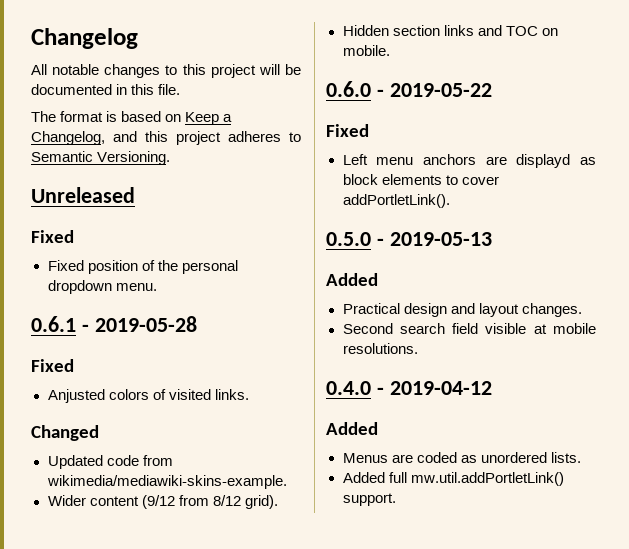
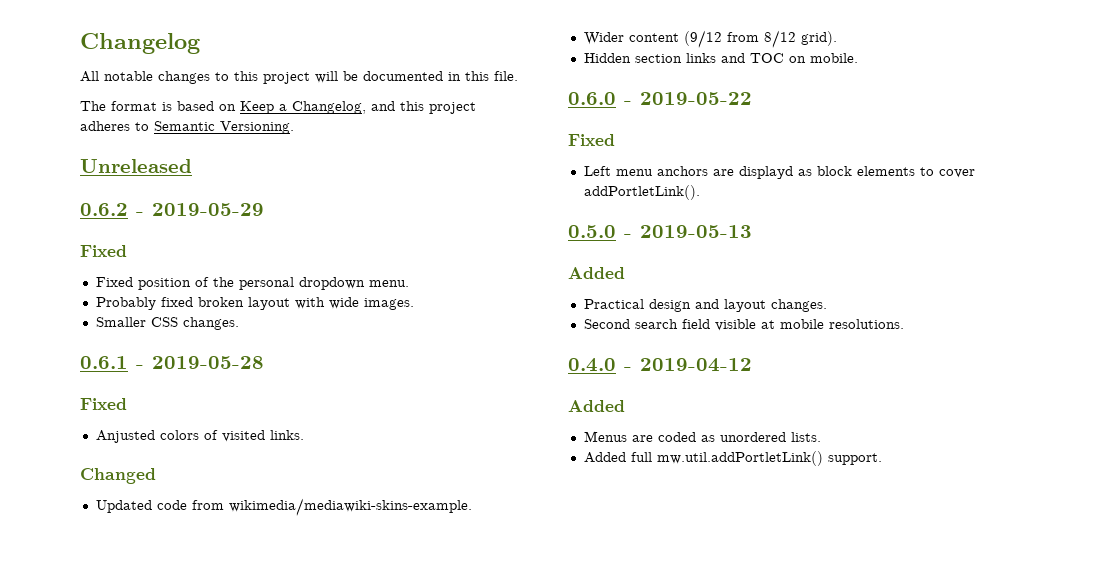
+ 0.6.2 - 2019-05-29
+ Probably fixed broken layout with wide images.
+ Smaller CSS changes.

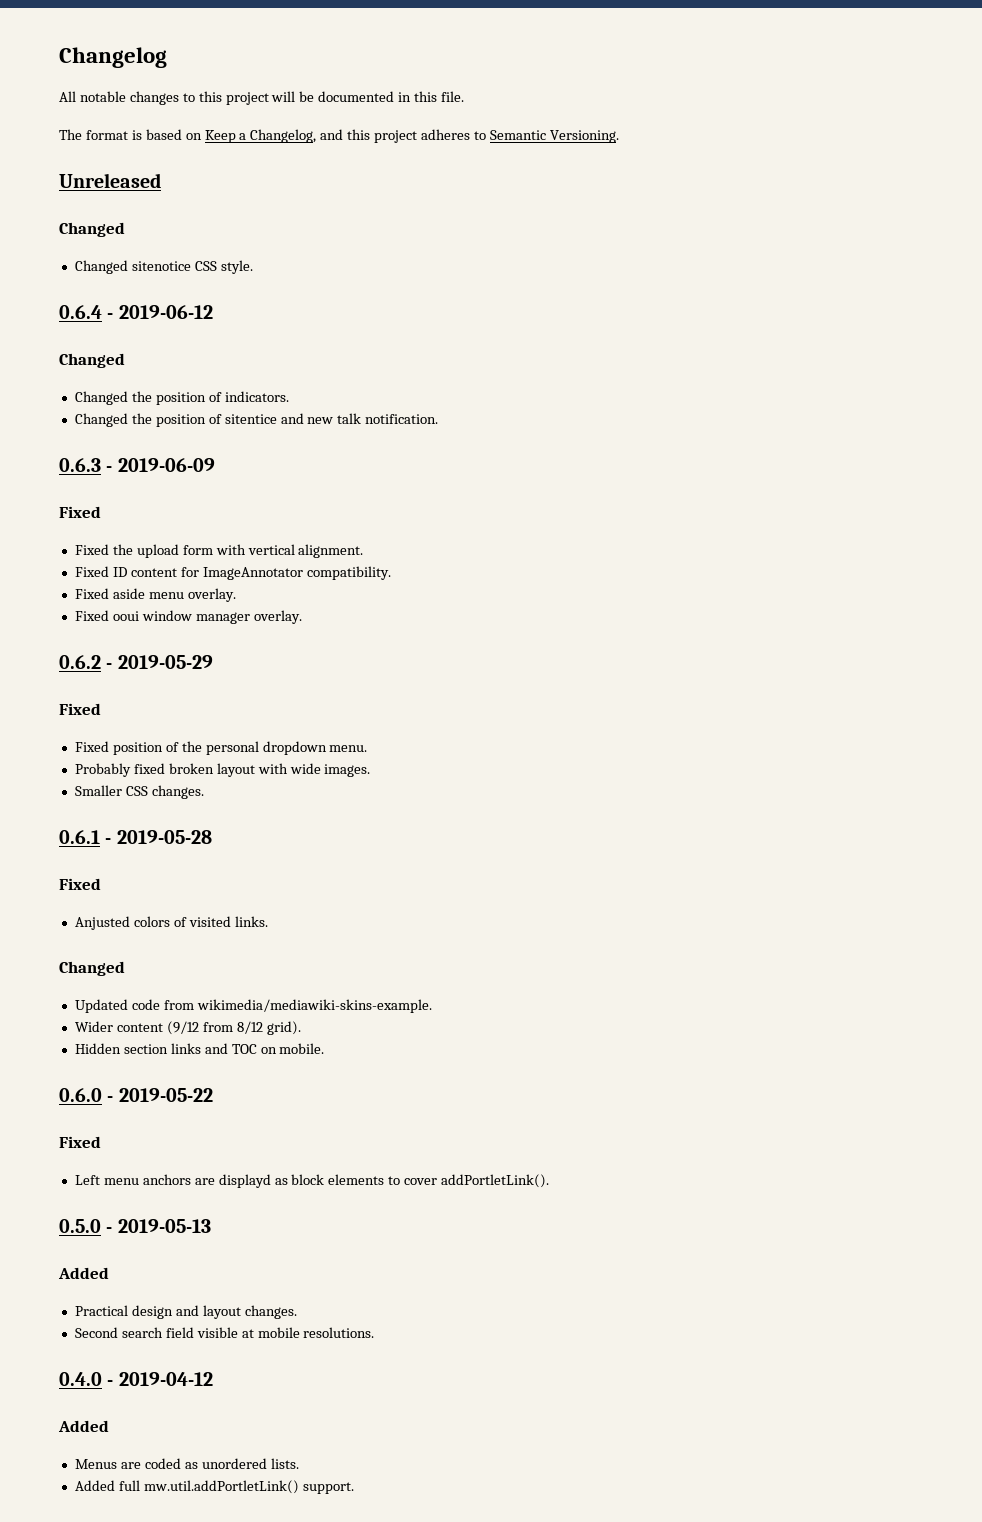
  Unreleased
+ Changed
+ Changed sitenotice CSS style.
+ 0.6.4 - 2019-06-12
+ Changed
+ Changed the position of indicators.
+ Changed the position of sitentice and new talk notification.
+ 0.6.3 - 2019-06-09
+ Fixed
+ Fixed the upload form with vertical alignment.
+ Fixed ID content for ImageAnnotator compatibility.
+ Fixed aside menu overlay.
+ Fixed ooui window manager overlay.

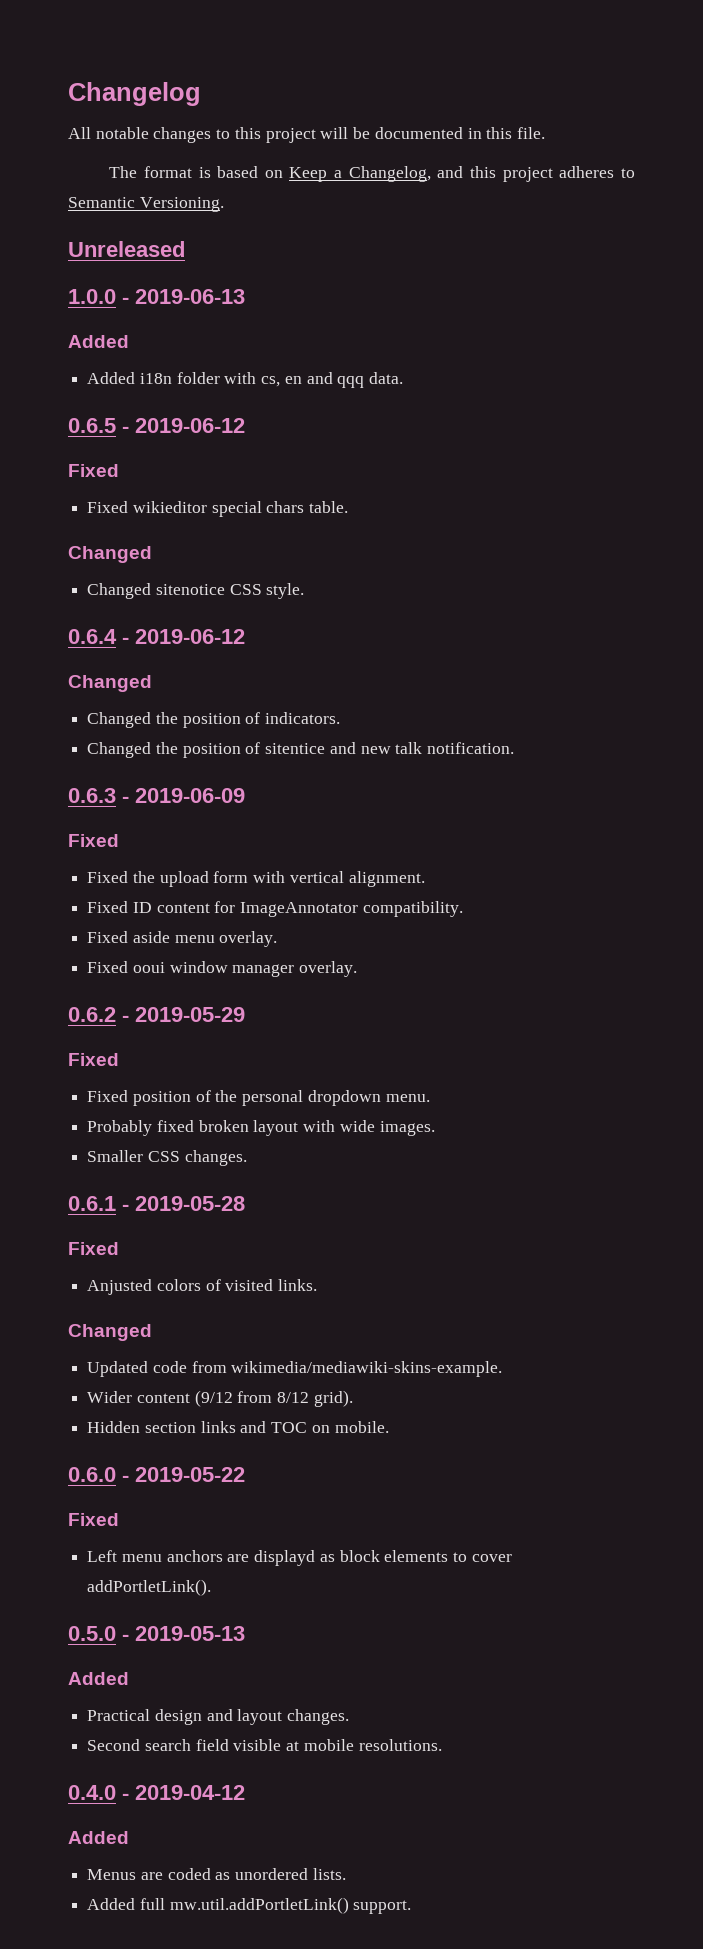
+ 1.0.0 - 2019-06-13
+ Added
+ Added i18n folder with cs, en and qqq data.
+ 0.6.5 - 2019-06-12
+ Fixed
+ Fixed wikieditor special chars table.

